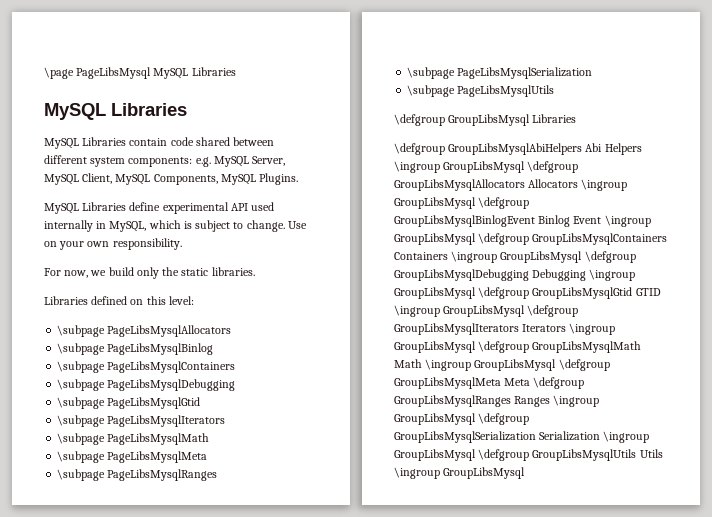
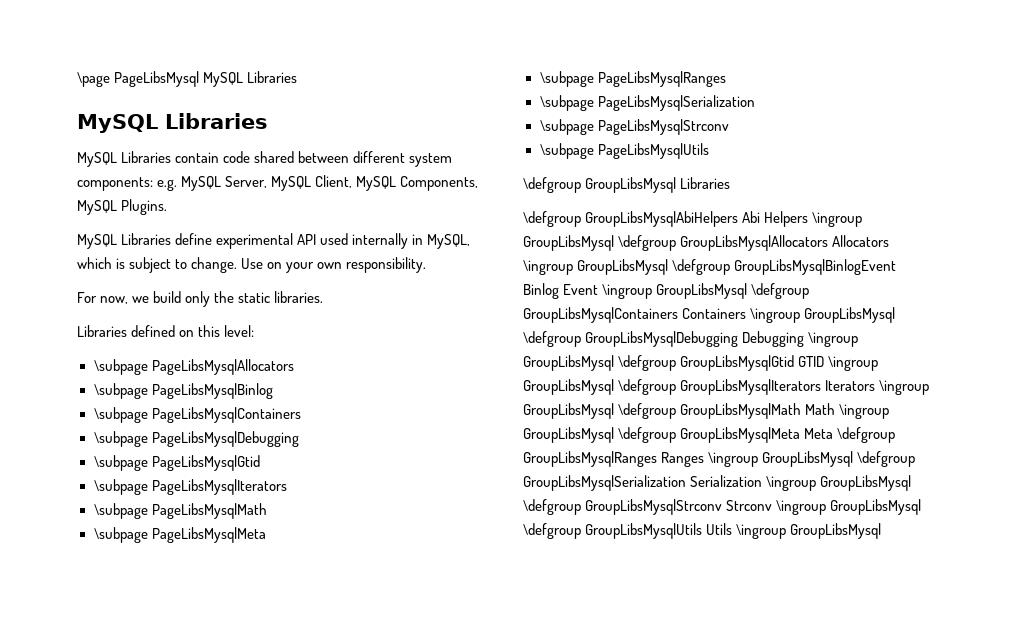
+ \subpage PageLibsMysqlStrconv
- \defgroup GroupLibsMysqlAbiHelpers Abi Helpers \ingroup GroupLibsMysql \defgroup GroupLibsMysqlAllocators Allocators \ingroup GroupLibsMysql \defgroup GroupLibsMysqlBinlogEvent Binlog Event \ingroup GroupLibsMysql \defgroup GroupLibsMysqlContainers Containers \ingroup GroupLibsMysql \defgroup GroupLibsMysqlDebugging Debugging \ingroup GroupLibsMysql \defgroup GroupLibsMysqlGtid GTID \ingroup GroupLibsMysql \defgroup GroupLibsMysqlIterators Iterators \ingroup GroupLibsMysql \defgroup GroupLibsMysqlMath Math \ingroup GroupLibsMysql \defgroup GroupLibsMysqlMeta Meta \defgroup GroupLibsMysqlRanges Ranges \ingroup GroupLibsMysql \defgroup GroupLibsMysqlSerialization Serialization \ingroup GroupLibsMysql \defgroup GroupLibsMysqlUtils Utils \ingroup GroupLibsMysql
+ \defgroup GroupLibsMysqlAbiHelpers Abi Helpers \ingroup GroupLibsMysql \defgroup GroupLibsMysqlAllocators Allocators \ingroup GroupLibsMysql \defgroup GroupLibsMysqlBinlogEvent Binlog Event \ingroup GroupLibsMysql \defgroup GroupLibsMysqlContainers Containers \ingroup GroupLibsMysql \defgroup GroupLibsMysqlDebugging Debugging \ingroup GroupLibsMysql \defgroup GroupLibsMysqlGtid GTID \ingroup GroupLibsMysql \defgroup GroupLibsMysqlIterators Iterators \ingroup GroupLibsMysql \defgroup GroupLibsMysqlMath Math \ingroup GroupLibsMysql \defgroup GroupLibsMysqlMeta Meta \defgroup GroupLibsMysqlRanges Ranges \ingroup GroupLibsMysql \defgroup GroupLibsMysqlSerialization Serialization \ingroup GroupLibsMysql \defgroup GroupLibsMysqlStrconv Strconv \ingroup GroupLibsMysql \defgroup GroupLibsMysqlUtils Utils \ingroup GroupLibsMysql

